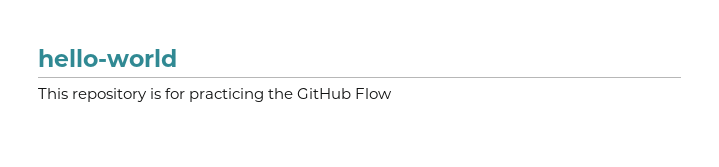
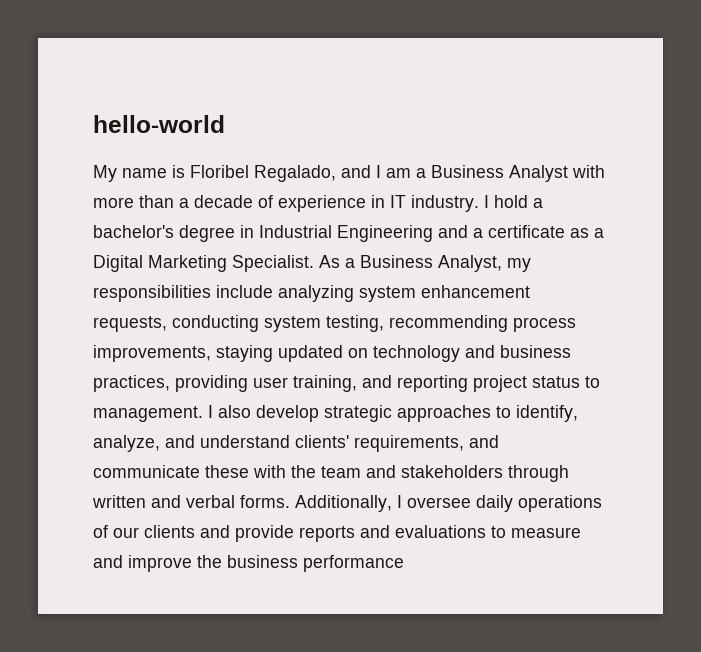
- This repository is for practicing the GitHub Flow
+ My name is Floribel Regalado, and I am a Business Analyst with more than a decade of experience in IT industry. I hold a bachelor's degree in Industrial Engineering and a certificate as a Digital Marketing Specialist. As a Business Analyst, my responsibilities include analyzing system enhancement requests, conducting system testing, recommending process improvements, staying updated on technology and business practices, providing user training, and reporting project status to management. I also develop strategic approaches to identify, analyze, and understand clients' requirements, and communicate these with the team and stakeholders through written and verbal forms. Additionally, I oversee daily operations of our clients and provide reports and evaluations to measure and improve the business performance

